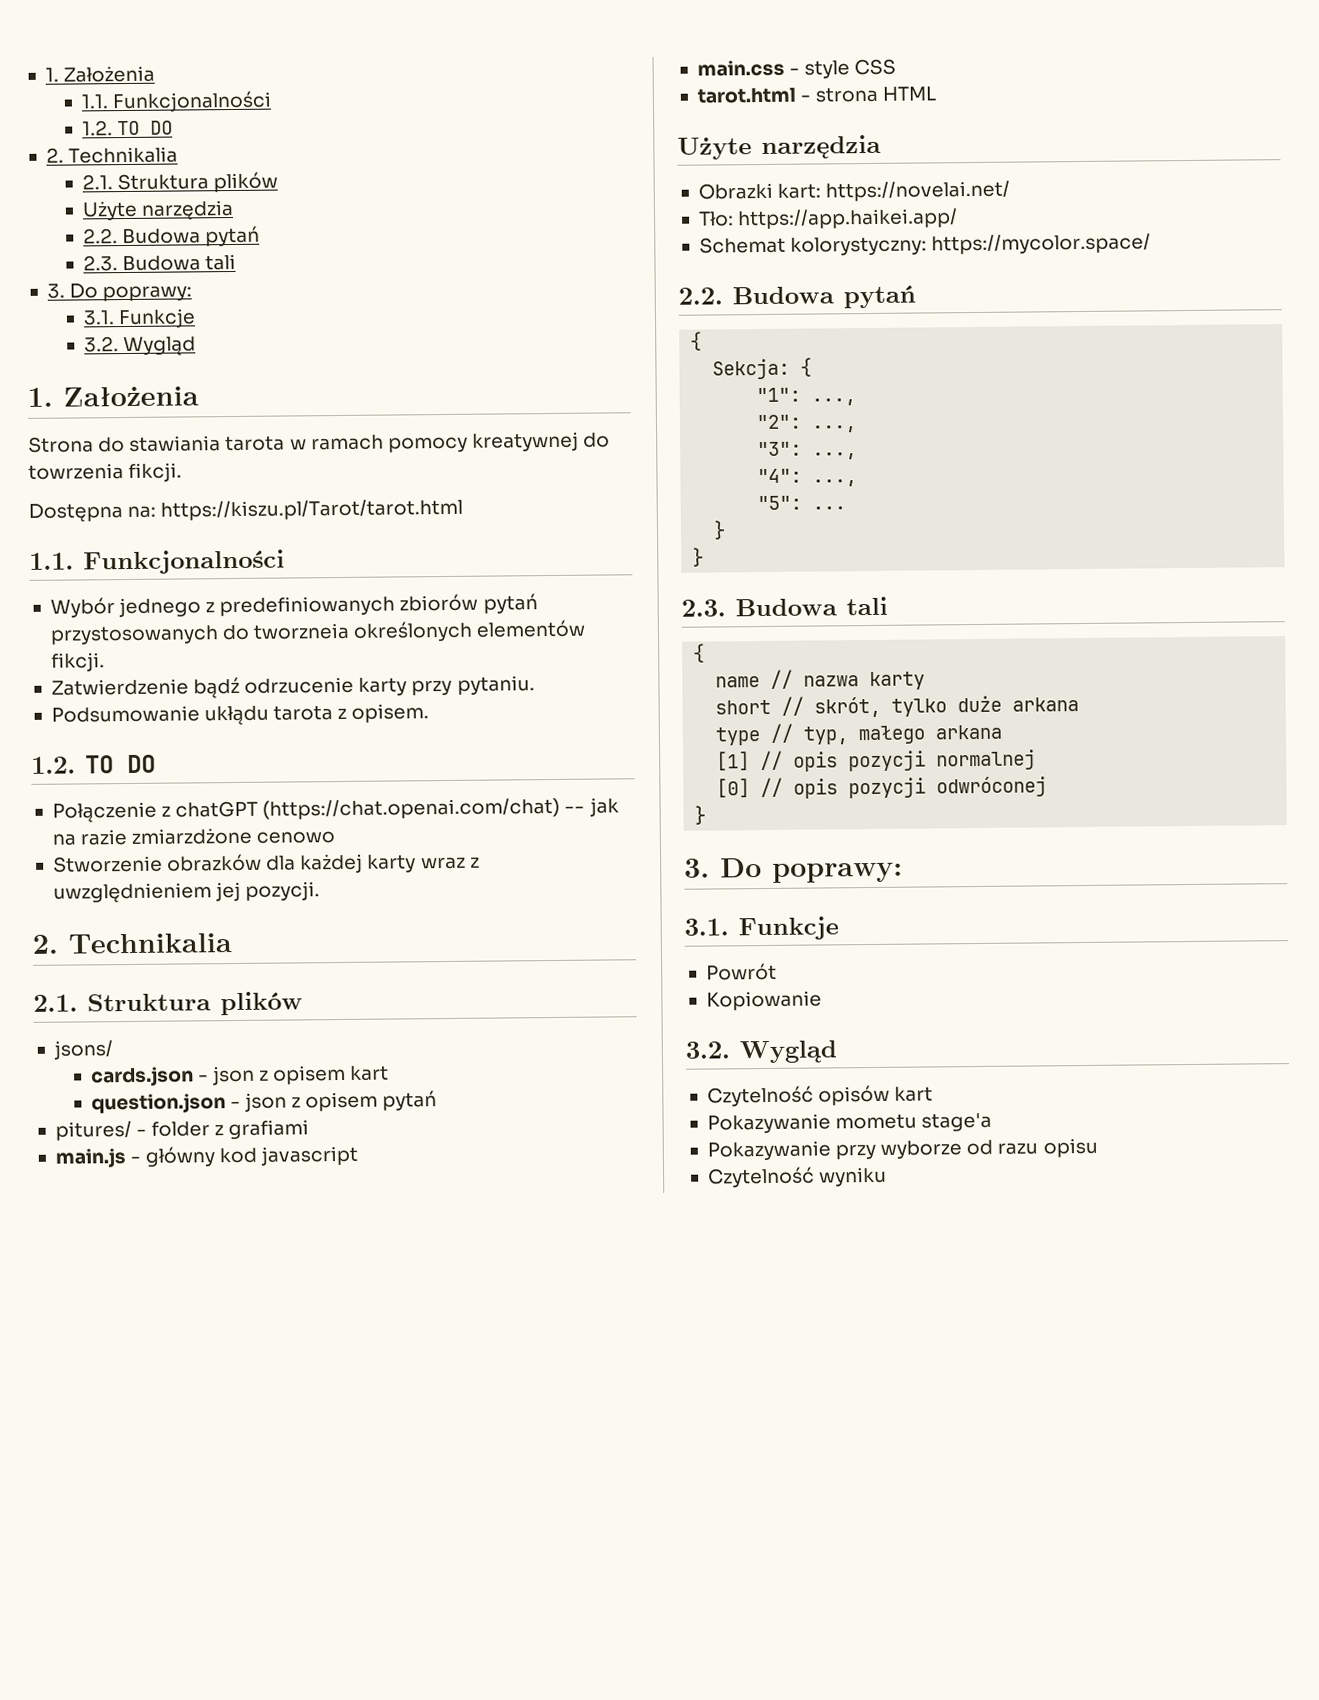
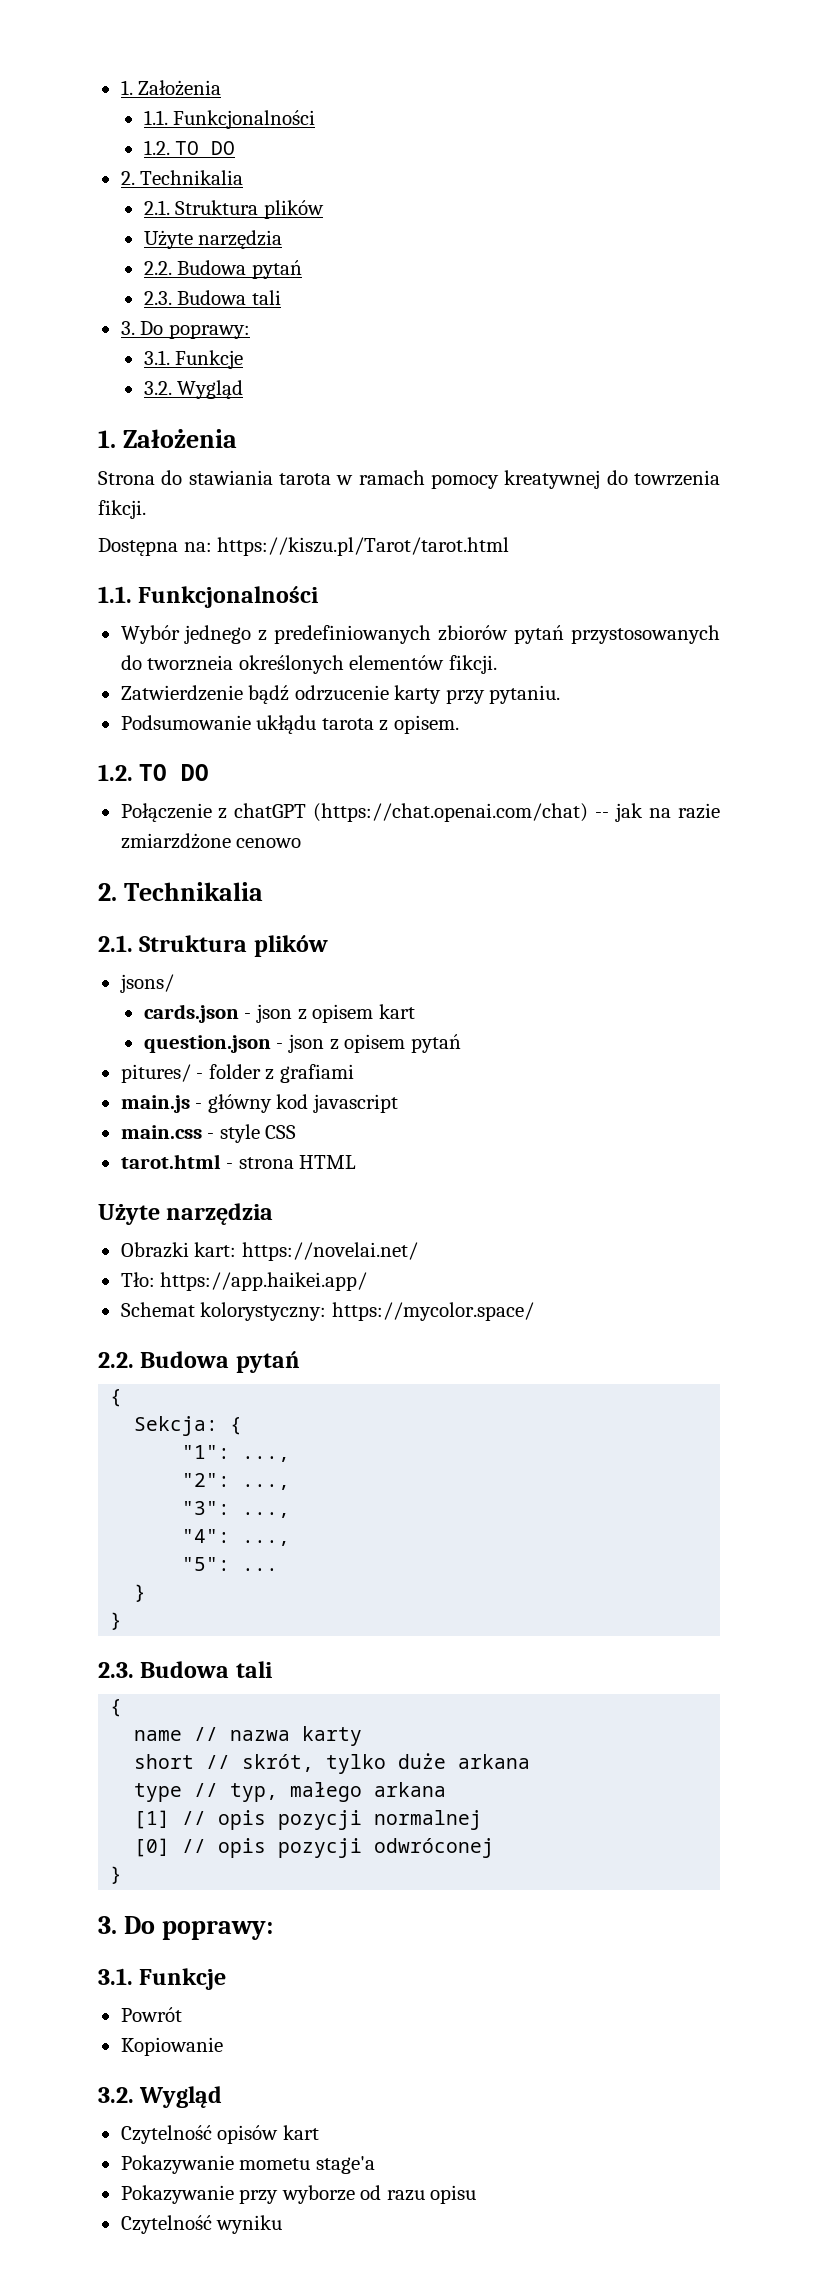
- Stworzenie obrazków dla każdej karty wraz z uwzględnieniem jej pozycji.

